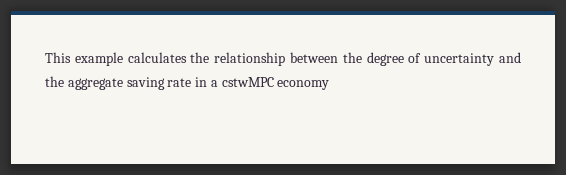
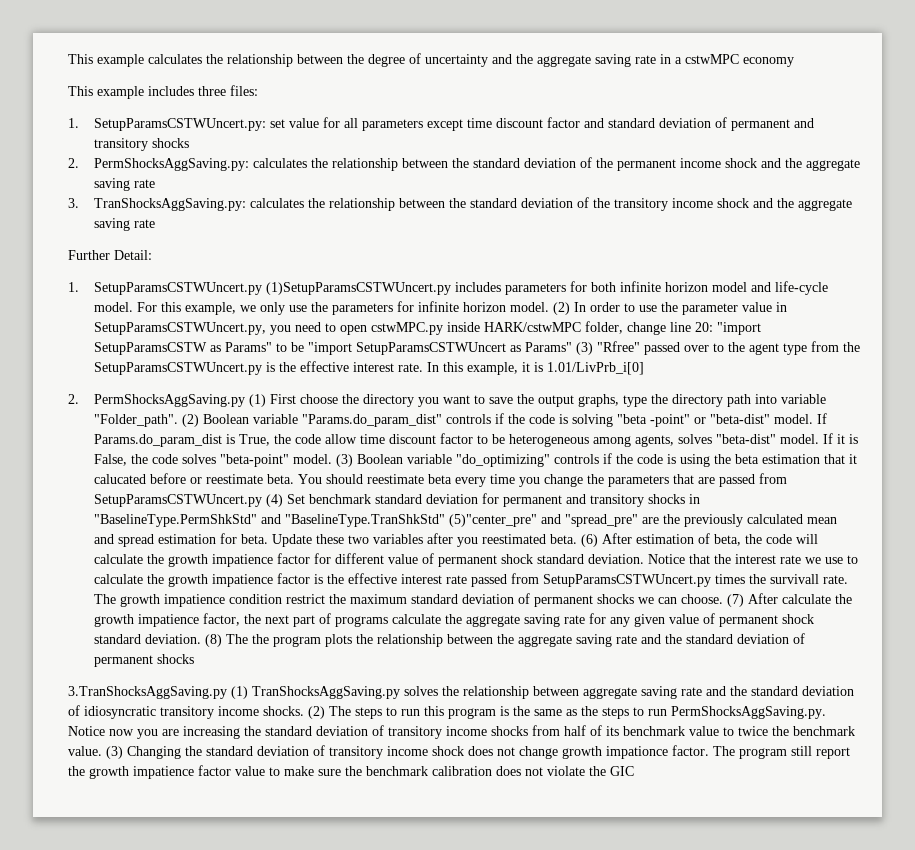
+ This example includes three files:
+ 1. SetupParamsCSTWUncert.py: set value for all parameters except time discount factor and standard deviation of permanent and transitory shocks
+ 2. PermShocksAggSaving.py: calculates the relationship between the standard deviation of the permanent income shock and the aggregate saving rate
+ 3. TranShocksAggSaving.py: calculates the relationship between the standard deviation of the transitory income shock and the aggregate saving rate
+ Further Detail:
+ 1. SetupParamsCSTWUncert.py (1)SetupParamsCSTWUncert.py includes parameters for both infinite horizon model and life-cycle model. For this example, we only use the parameters for infinite horizon model. (2) In order to use the parameter value in SetupParamsCSTWUncert.py, you need to open cstwMPC.py inside HARK/cstwMPC folder, change line 20: "import SetupParamsCSTW as Params" to be "import SetupParamsCSTWUncert as Params" (3) "Rfree" passed over to the agent type from the SetupParamsCSTWUncert.py is the effective interest rate. In this example, it is 1.01/LivPrb_i[0]
+ 2. PermShocksAggSaving.py (1) First choose the directory you want to save the output graphs, type the directory path into variable "Folder_path". (2) Boolean variable "Params.do_param_dist" controls if the code is solving "beta -point" or "beta-dist" model. If Params.do_param_dist is True, the code allow time discount factor to be heterogeneous among agents, solves "beta-dist" model. If it is False, the code solves "beta-point" model. (3) Boolean variable "do_optimizing" controls if the code is using the beta estimation that it calucated before or reestimate beta. You should reestimate beta every time you change the parameters that are passed from SetupParamsCSTWUncert.py (4) Set benchmark standard deviation for permanent and transitory shocks in "BaselineType.PermShkStd" and "BaselineType.TranShkStd" (5)"center_pre" and "spread_pre" are the previously calculated mean and spread estimation for beta. Update these two variables after you reestimated beta. (6) After estimation of beta, the code will calculate the growth impatience factor for different value of permanent shock standard deviation. Notice that the interest rate we use to calculate the growth impatience factor is the effective interest rate passed from SetupParamsCSTWUncert.py times the survivall rate. The growth impatience condition restrict the maximum standard deviation of permanent shocks we can choose. (7) After calculate the growth impatience factor, the next part of programs calculate the aggregate saving rate for any given value of permanent shock standard deviation. (8) The the program plots the relationship between the aggregate saving rate and the standard deviation of permanent shocks
+ 3.TranShocksAggSaving.py (1) TranShocksAggSaving.py solves the relationship between aggregate saving rate and the standard deviation of idiosyncratic transitory income shocks. (2) The steps to run this program is the same as the steps to run PermShocksAggSaving.py. Notice now you are increasing the standard deviation of transitory income shocks from half of its benchmark value to twice the benchmark value. (3) Changing the standard deviation of transitory income shock does not change growth impationce factor. The program still report the growth impatience factor value to make sure the benchmark calibration does not violate the GIC

